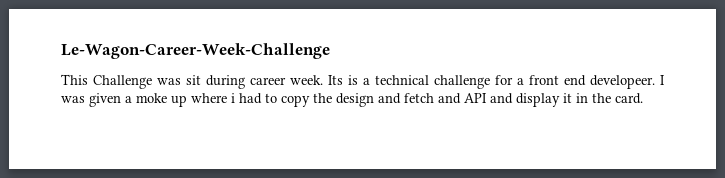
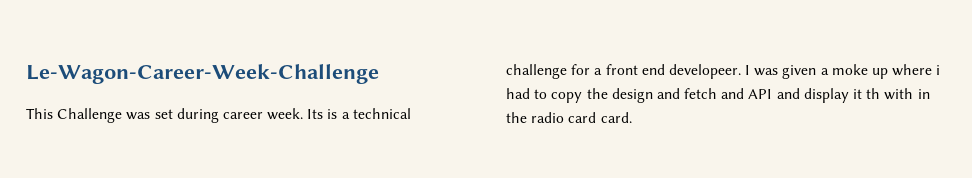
- This Challenge was sit during career week.
+ This Challenge was set during career week.
- I was given a moke up where i had to copy the design and fetch and API and display it in the card.
+ I was given a moke up where i had to copy the design and fetch and API and display it th with in the radio card card.

